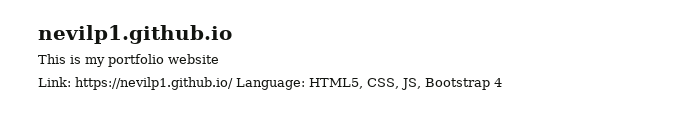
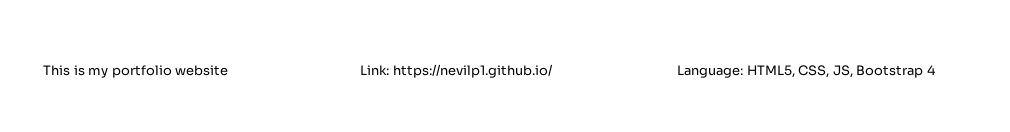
- nevilp1.github.io
- Link: https://nevilp1.github.io/ Language: HTML5, CSS, JS, Bootstrap 4
+ Link: https://nevilp1.github.io/
+ Language: HTML5, CSS, JS, Bootstrap 4

